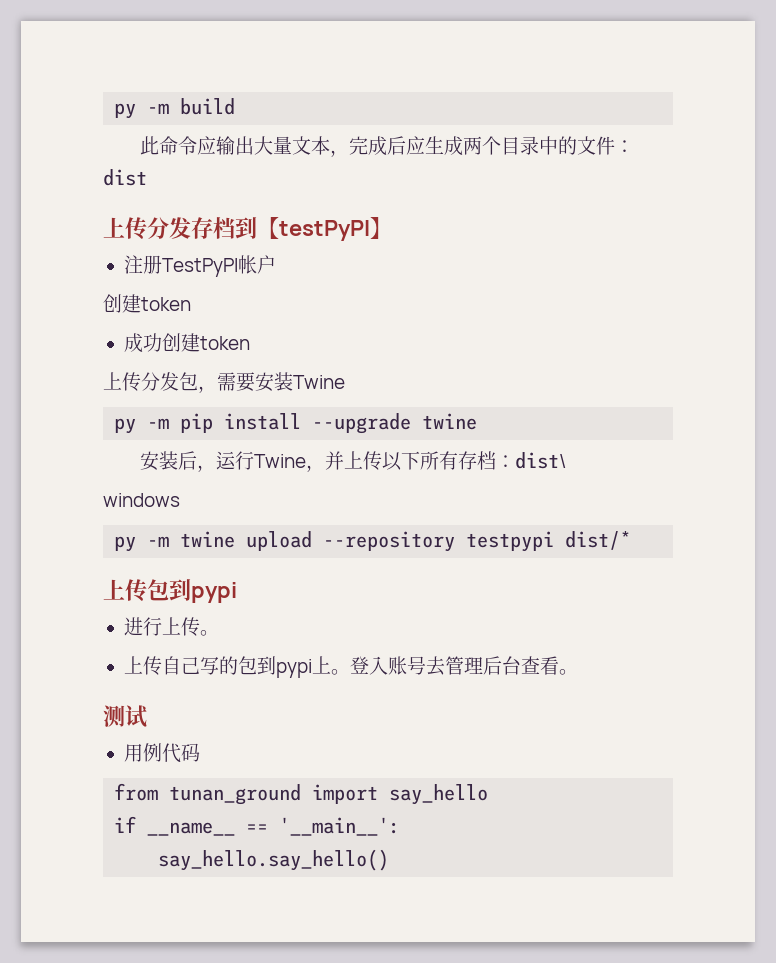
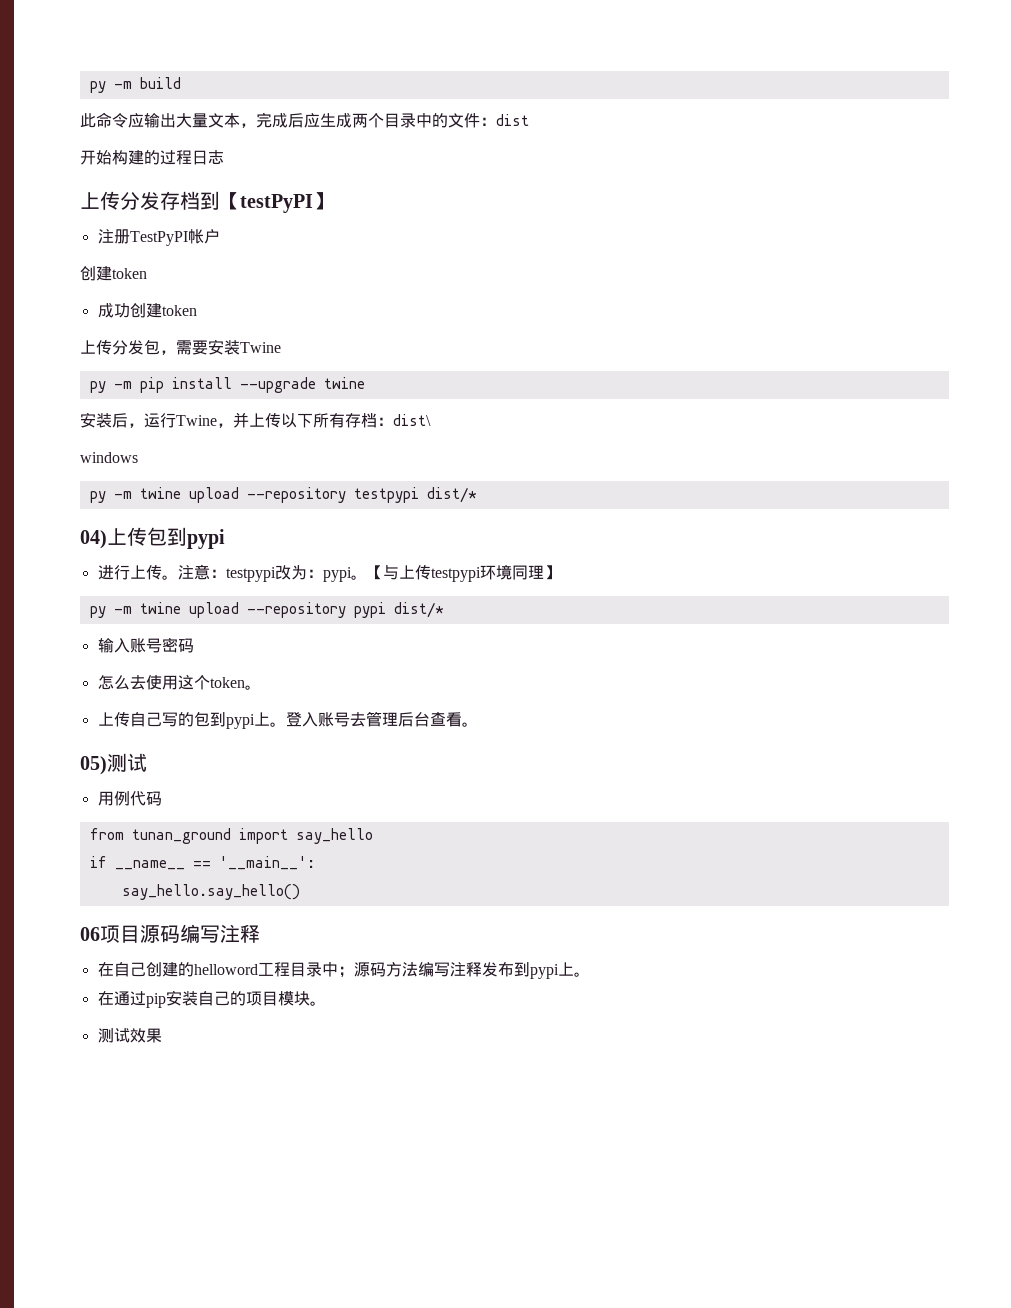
+ 开始构建的过程日志
- 上传包到pypi
+ 04)上传包到pypi
+ 注意：testpypi改为：pypi。【与上传testpypi环境同理】
+ py -m twine upload --repository pypi dist/*
+ 输入账号密码
+ 怎么去使用这个token。
- 测试
+ 05)测试
+ 06项目源码编写注释
+ 在自己创建的helloword工程目录中；源码方法编写注释发布到pypi上。
+ 在通过pip安装自己的项目模块。
+ 测试效果

